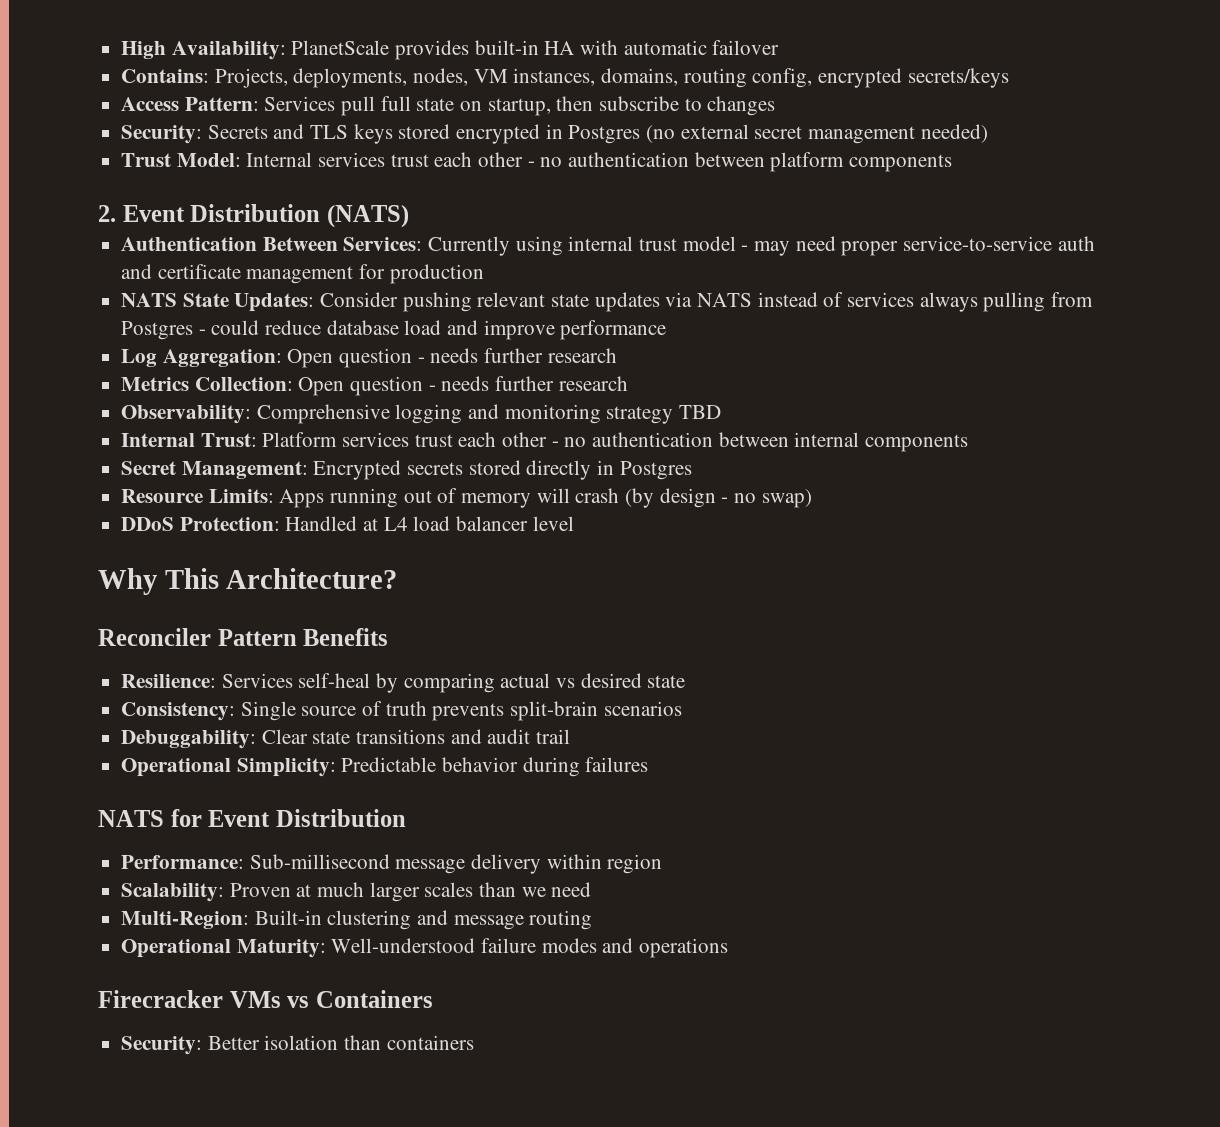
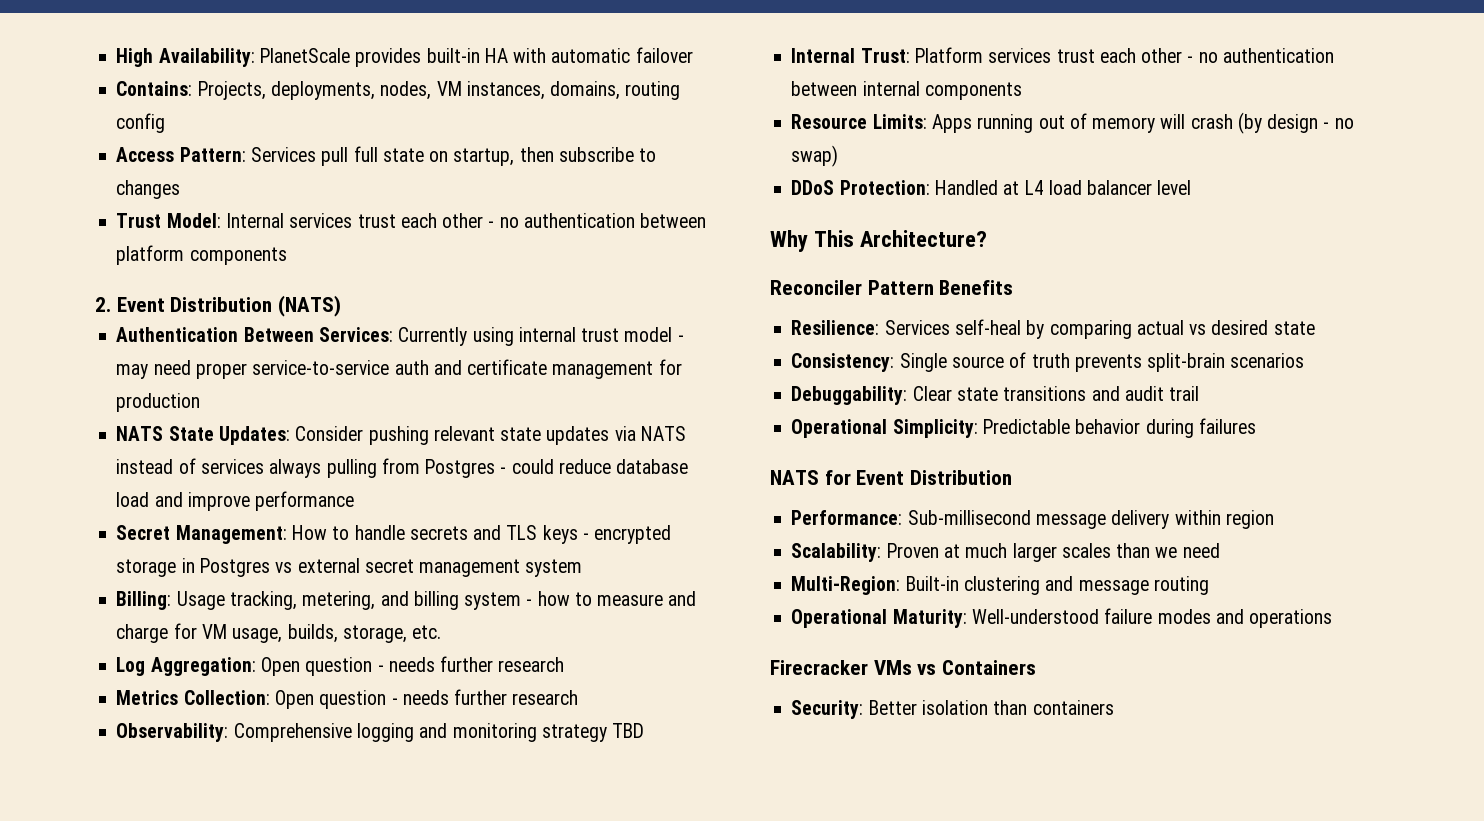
- Contains: Projects, deployments, nodes, VM instances, domains, routing config, encrypted secrets/keys
+ Contains: Projects, deployments, nodes, VM instances, domains, routing config
- Security: Secrets and TLS keys stored encrypted in Postgres (no external secret management needed)
+ Secret Management: How to handle secrets and TLS keys - encrypted storage in Postgres vs external secret management system
+ Billing: Usage tracking, metering, and billing system - how to measure and charge for VM usage, builds, storage, etc.
- Secret Management: Encrypted secrets stored directly in Postgres

